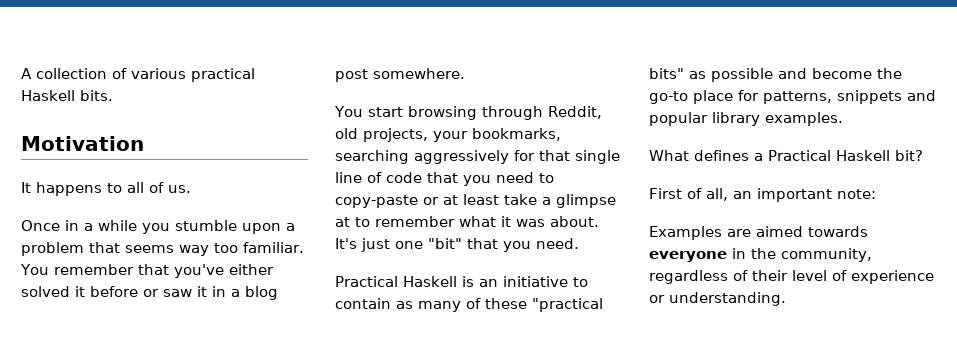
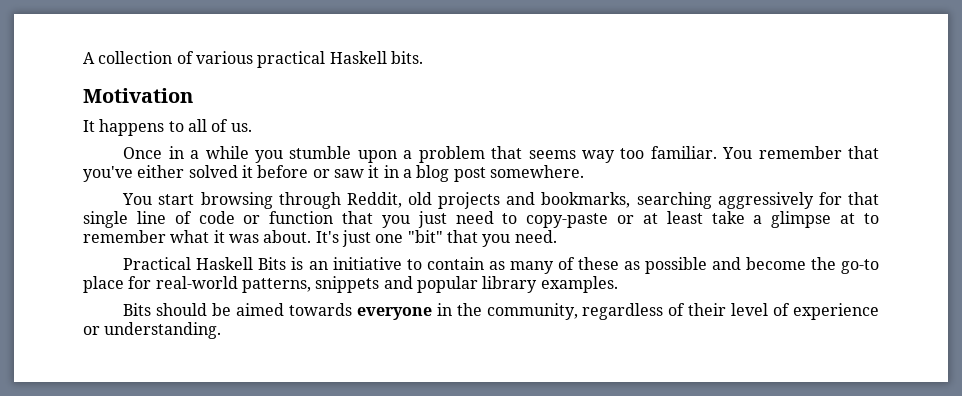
- You start browsing through Reddit, old projects, your bookmarks, searching aggressively for that single line of code that you need to copy-paste or at least take a glimpse at to remember what it was about.
+ You start browsing through Reddit, old projects and bookmarks, searching aggressively for that single line of code or function that you just need to copy-paste or at least take a glimpse at to remember what it was about.
- Practical Haskell is an initiative to contain as many of these "practical bits" as possible and become the go-to place for patterns, snippets and popular library examples.
+ Practical Haskell Bits is an initiative to contain as many of these as possible and become the go-to place for real-world patterns, snippets and popular library examples.
- What defines a Practical Haskell bit?
- First of all, an important note:
- Examples are aimed towards everyone in the community, regardless of their level of experience or understanding.
+ Bits should be aimed towards everyone in the community, regardless of their level of experience or understanding.

